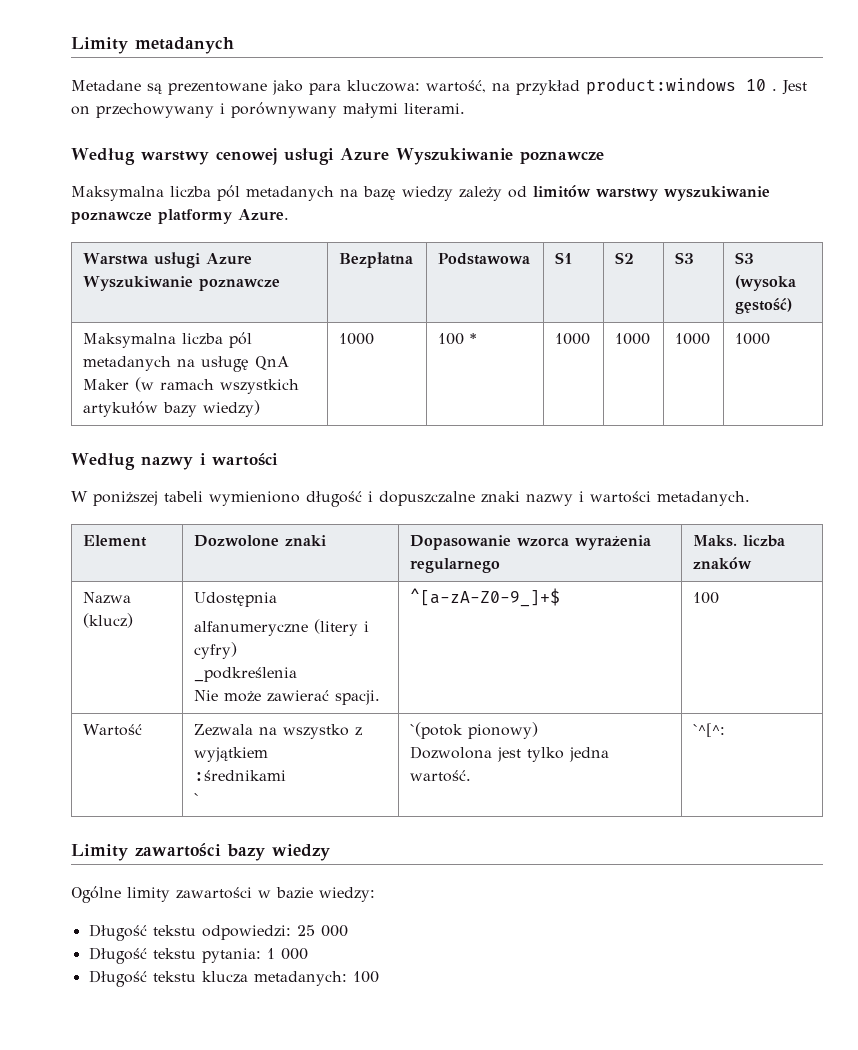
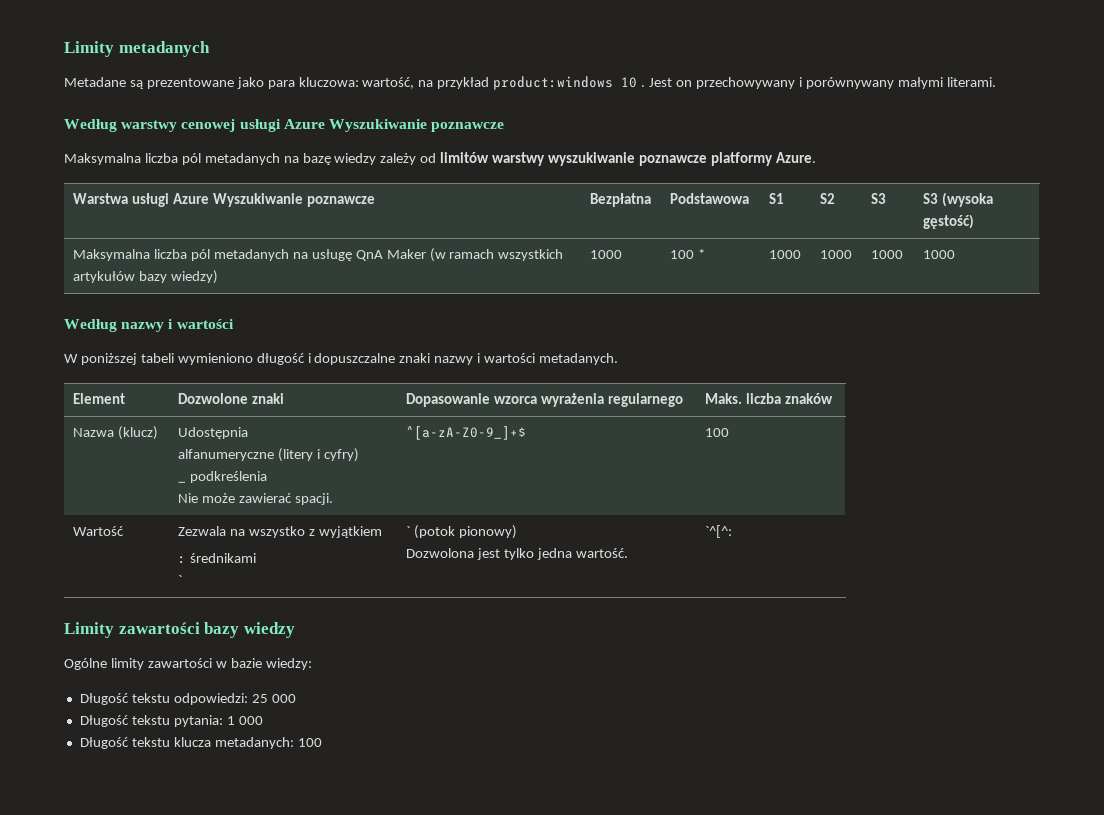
  Nazwa (klucz) | Udostępnia
  alfanumeryczne (litery i cyfry)
- _podkreślenia
+ _ podkreślenia
  Wartość | Zezwala na wszystko z wyjątkiem
- :średnikami
- ` | `(potok pionowy)
+ : średnikami
+ ` | ` (potok pionowy)

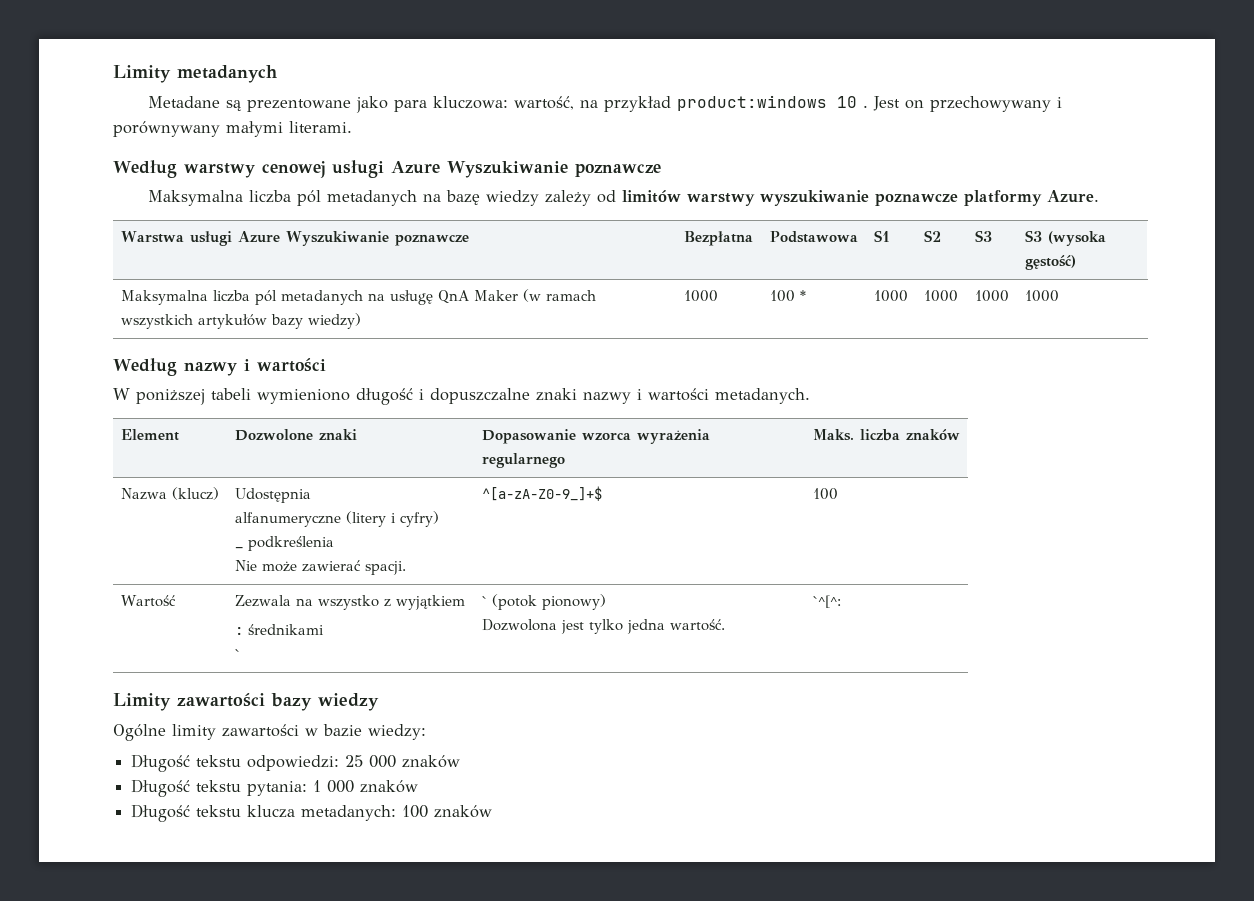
- Długość tekstu odpowiedzi: 25 000
+ Długość tekstu odpowiedzi: 25 000 znaków
- Długość tekstu pytania: 1 000
+ Długość tekstu pytania: 1 000 znaków
- Długość tekstu klucza metadanych: 100
+ Długość tekstu klucza metadanych: 100 znaków

